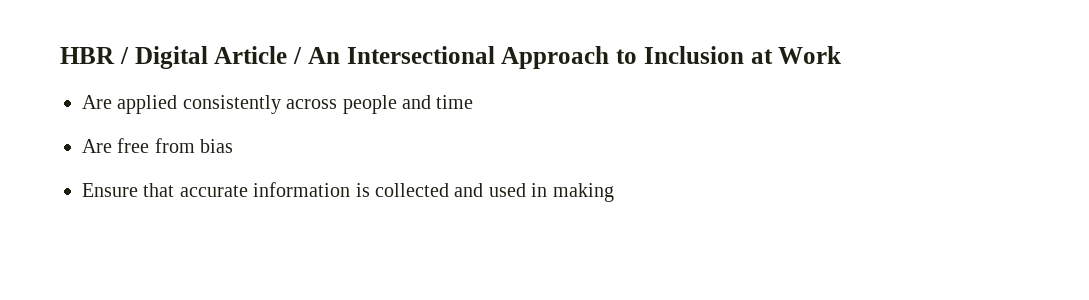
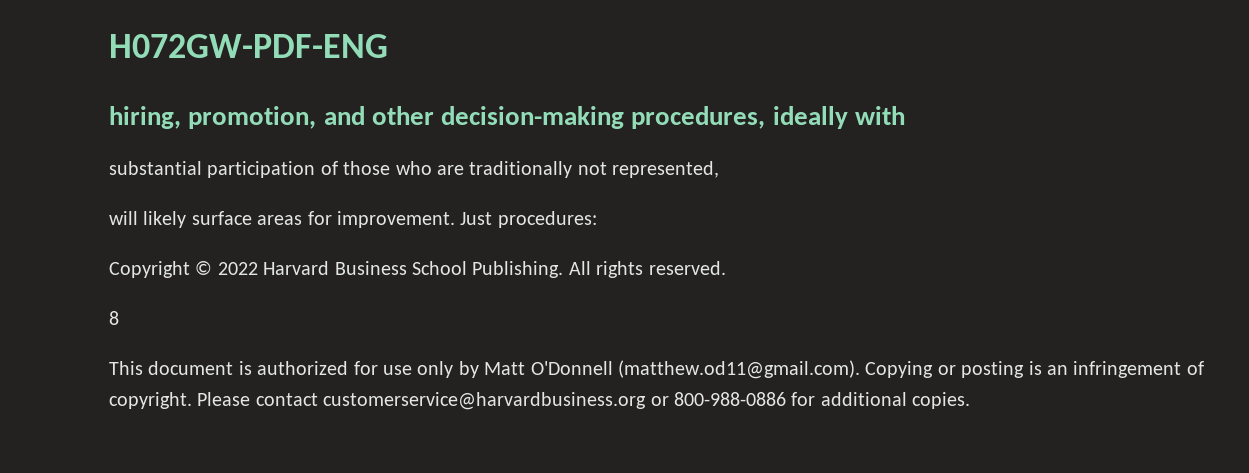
- HBR / Digital Article / An Intersectional Approach to Inclusion at Work
- Are applied consistently across people and time
- Are free from bias
- Ensure that accurate information is collected and used in making
+ H072GW-PDF-ENG
+ hiring, promotion, and other decision-making procedures, ideally with
+ substantial participation of those who are traditionally not represented,
+ will likely surface areas for improvement. Just procedures:
+ Copyright © 2022 Harvard Business School Publishing. All rights reserved.
+ 8
+ This document is authorized for use only by Matt O'Donnell (matthew.od11@gmail.com). Copying or posting is an infringement of copyright. Please contact customerservice@harvardbusiness.org or 800-988-0886 for additional copies.

